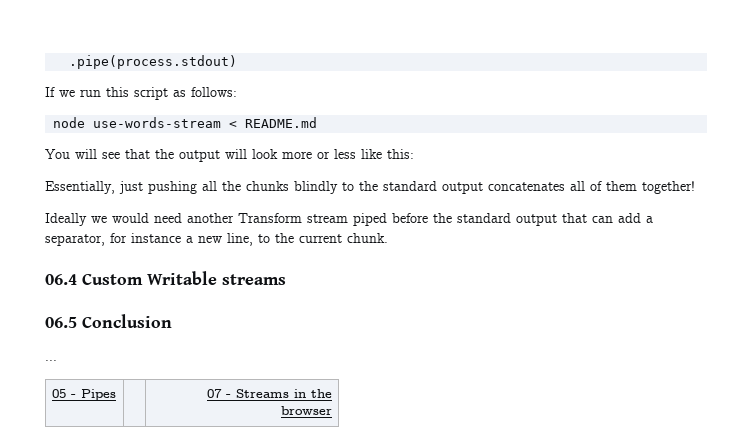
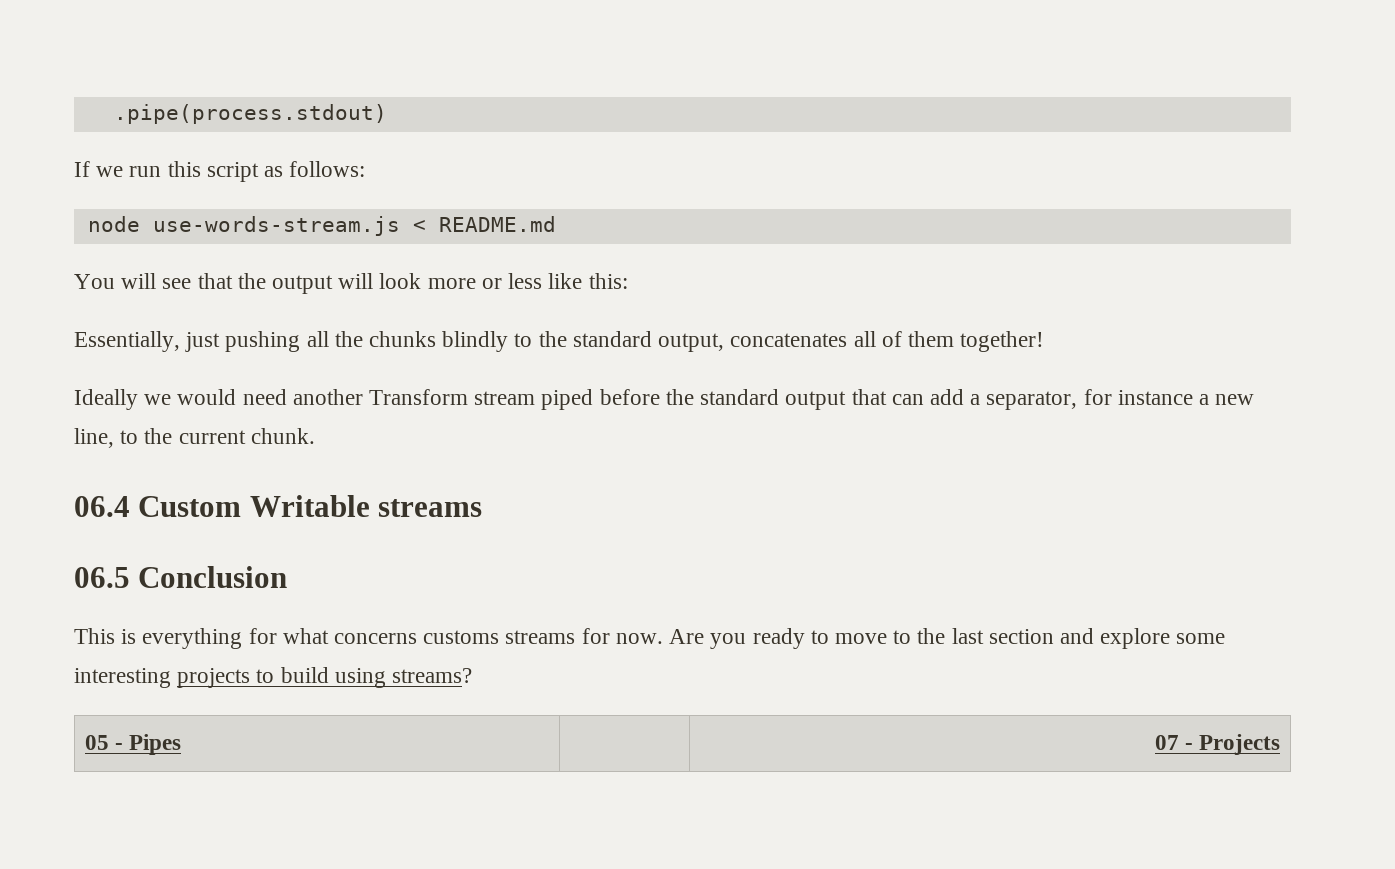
- node use-words-stream < README.md
+ node use-words-stream.js < README.md
- Essentially, just pushing all the chunks blindly to the standard output concatenates all of them together!
+ Essentially, just pushing all the chunks blindly to the standard output, concatenates all of them together!
- ...
+ This is everything for what concerns customs streams for now. Are you ready to move to the last section and explore some interesting projects to build using streams?
- 05 - Pipes | | 07 - Streams in the browser
+ 05 - Pipes | | 07 - Projects

